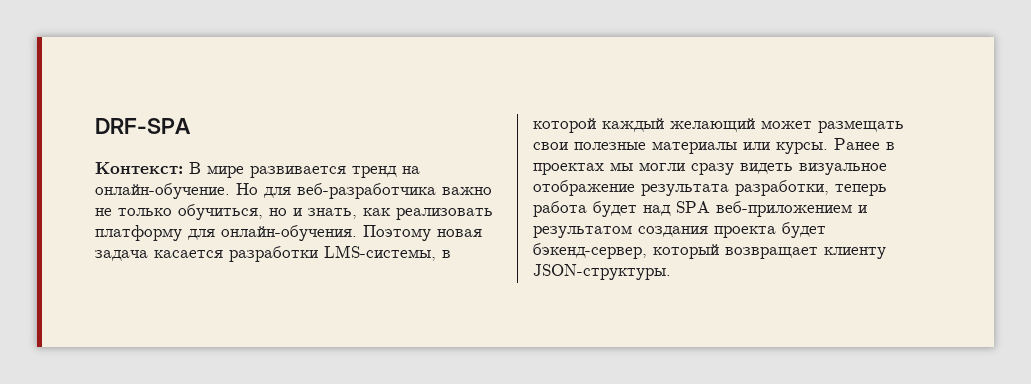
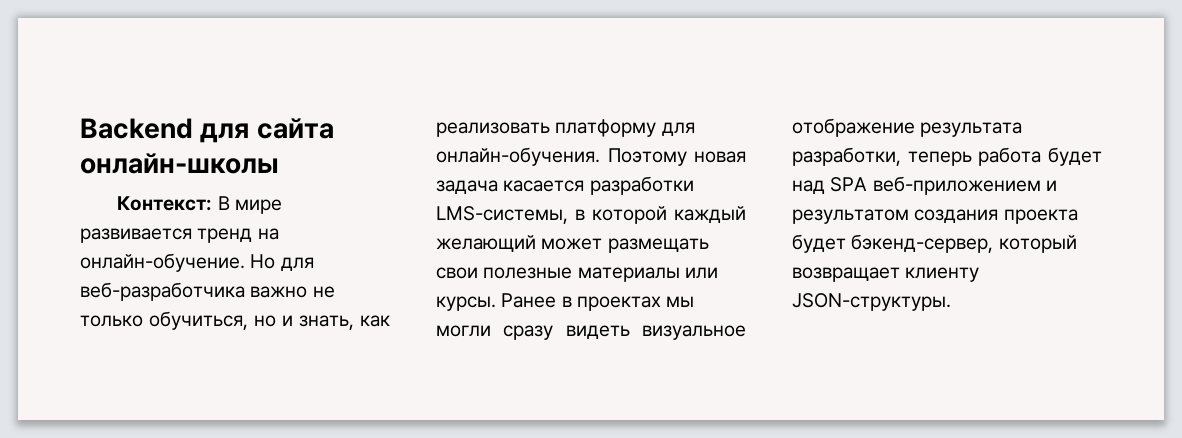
- DRF-SPA
+ Backend для сайта онлайн-школы

